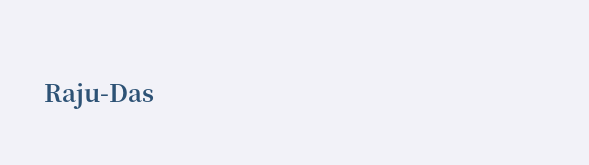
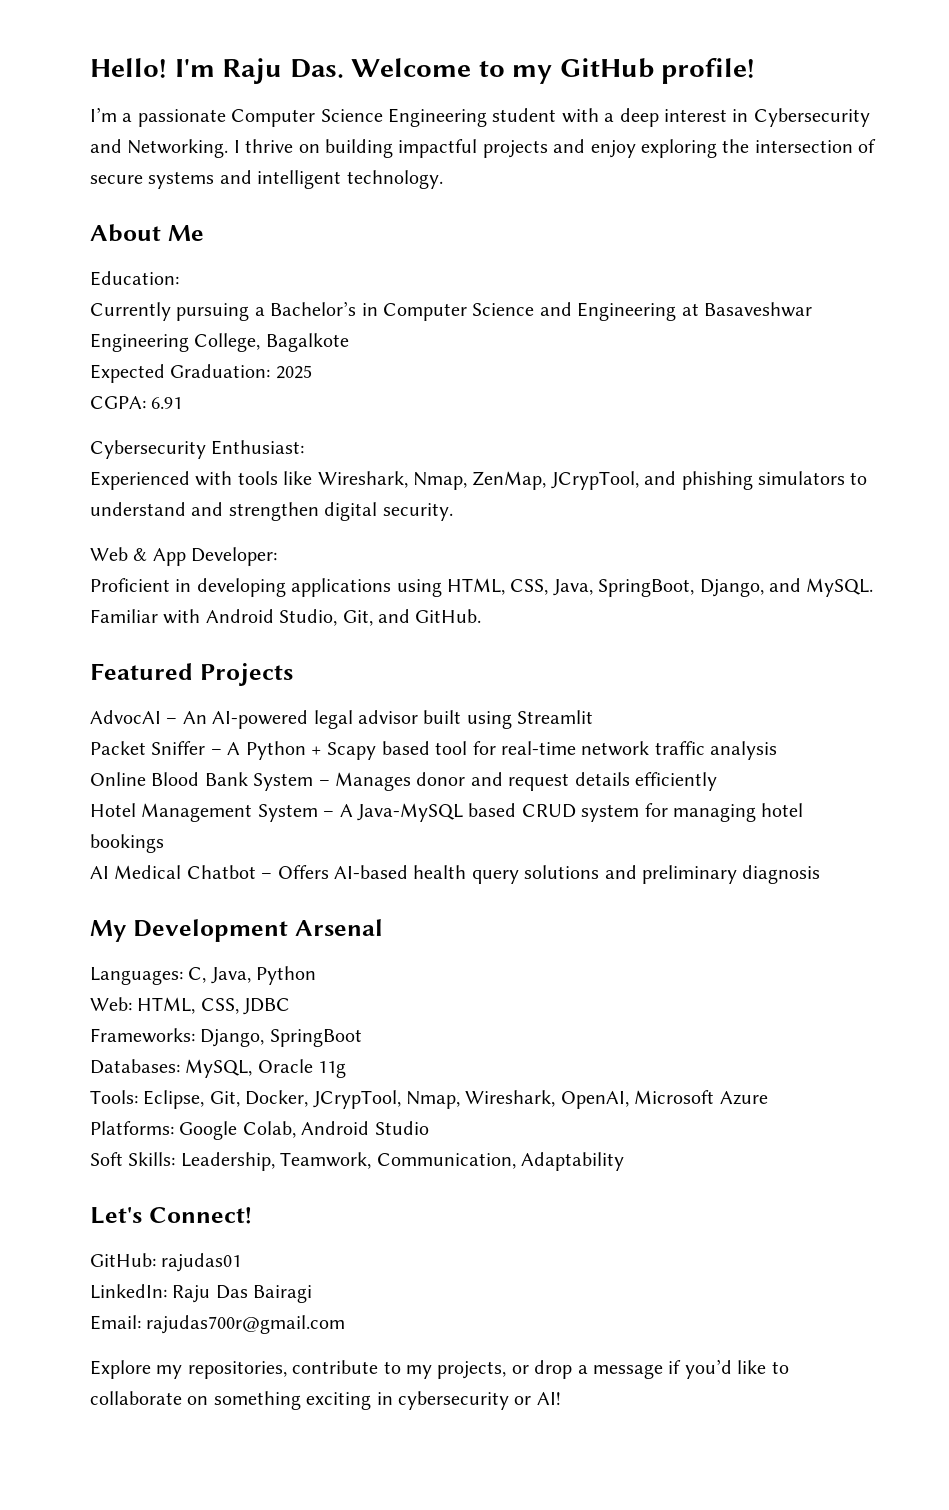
- Raju-Das
+ Hello! I'm Raju Das. Welcome to my GitHub profile!
+ I’m a passionate Computer Science Engineering student with a deep interest in Cybersecurity and Networking. I thrive on building impactful projects and enjoy exploring the intersection of secure systems and intelligent technology.
+ About Me
+ Education:
+ Currently pursuing a Bachelor’s in Computer Science and Engineering at Basaveshwar Engineering College, Bagalkote
+ Expected Graduation: 2025
+ CGPA: 6.91
+ Cybersecurity Enthusiast:
+ Experienced with tools like Wireshark, Nmap, ZenMap, JCrypTool, and phishing simulators to understand and strengthen digital security.
+ Web & App Developer:
+ Proficient in developing applications using HTML, CSS, Java, SpringBoot, Django, and MySQL. Familiar with Android Studio, Git, and GitHub.
+ Featured Projects
+ AdvocAI – An AI-powered legal advisor built using Streamlit
+ Packet Sniffer – A Python + Scapy based tool for real-time network traffic analysis
+ Online Blood Bank System – Manages donor and request details efficiently
+ Hotel Management System – A Java-MySQL based CRUD system for managing hotel bookings
+ AI Medical Chatbot – Offers AI-based health query solutions and preliminary diagnosis
+ My Development Arsenal
+ Languages: C, Java, Python
+ Web: HTML, CSS, JDBC
+ Frameworks: Django, SpringBoot
+ Databases: MySQL, Oracle 11g
+ Tools: Eclipse, Git, Docker, JCrypTool, Nmap, Wireshark, OpenAI, Microsoft Azure
+ Platforms: Google Colab, Android Studio
+ Soft Skills: Leadership, Teamwork, Communication, Adaptability
+ Let's Connect!
+ GitHub: rajudas01
+ LinkedIn: Raju Das Bairagi
+ Email: rajudas700r@gmail.com
+ Explore my repositories, contribute to my projects, or drop a message if you’d like to collaborate on something exciting in cybersecurity or AI!

